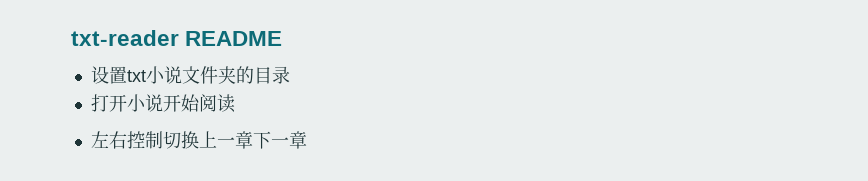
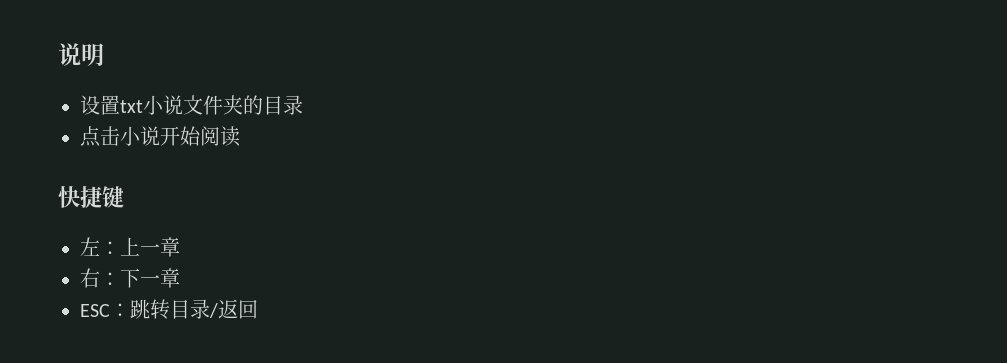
- txt-reader README
+ 说明
- 打开小说开始阅读
+ 点击小说开始阅读
+ 快捷键
- 左右控制切换上一章下一章
+ 左：上一章
+ 右：下一章
+ ESC：跳转目录/返回

